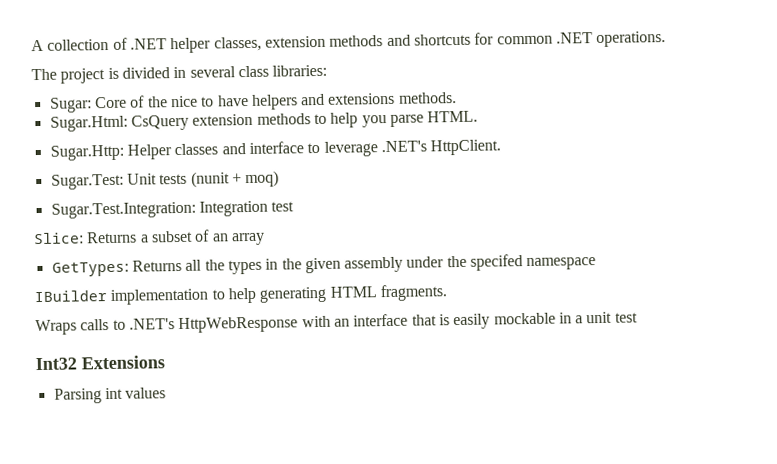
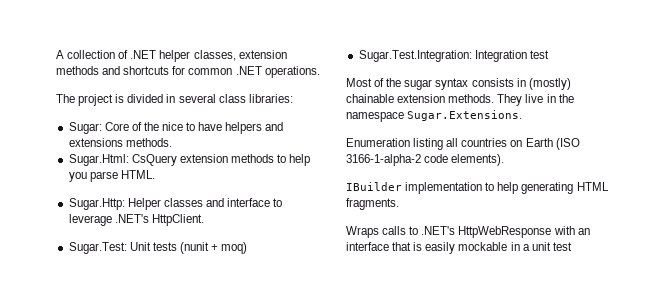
- Slice: Returns a subset of an array
- GetTypes: Returns all the types in the given assembly under the specifed namespace
+ Most of the sugar syntax consists in (mostly) chainable extension methods. They live in the namespace Sugar.Extensions.
+ Enumeration listing all countries on Earth (ISO 3166-1-alpha-2 code elements).
- Int32 Extensions
- Parsing int values

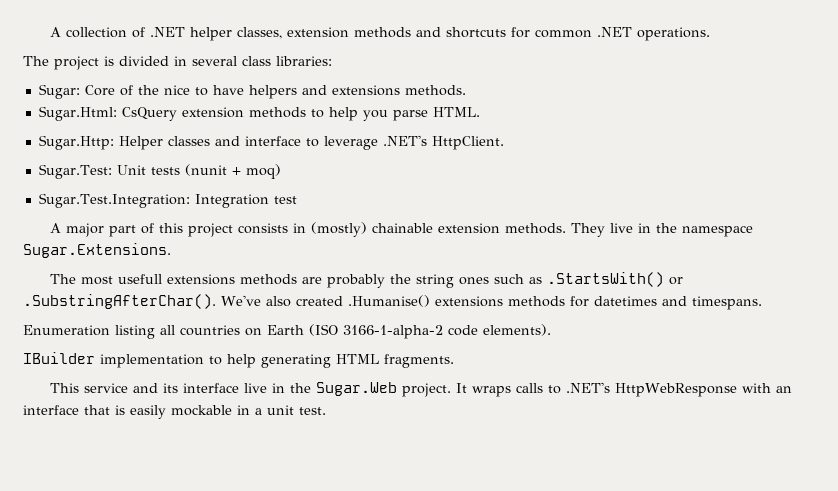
- Most of the sugar syntax consists in (mostly) chainable extension methods.
+ A major part of this project consists in (mostly) chainable extension methods.
+ The most usefull extensions methods are probably the string ones such as .StartsWith() or .SubstringAfterChar(). We've also created .Humanise() extensions methods for datetimes and timespans.
- Wraps calls to .NET's HttpWebResponse with an interface that is easily mockable in a unit test
+ This service and its interface live in the Sugar.Web project. It wraps calls to .NET's HttpWebResponse with an interface that is easily mockable in a unit test.

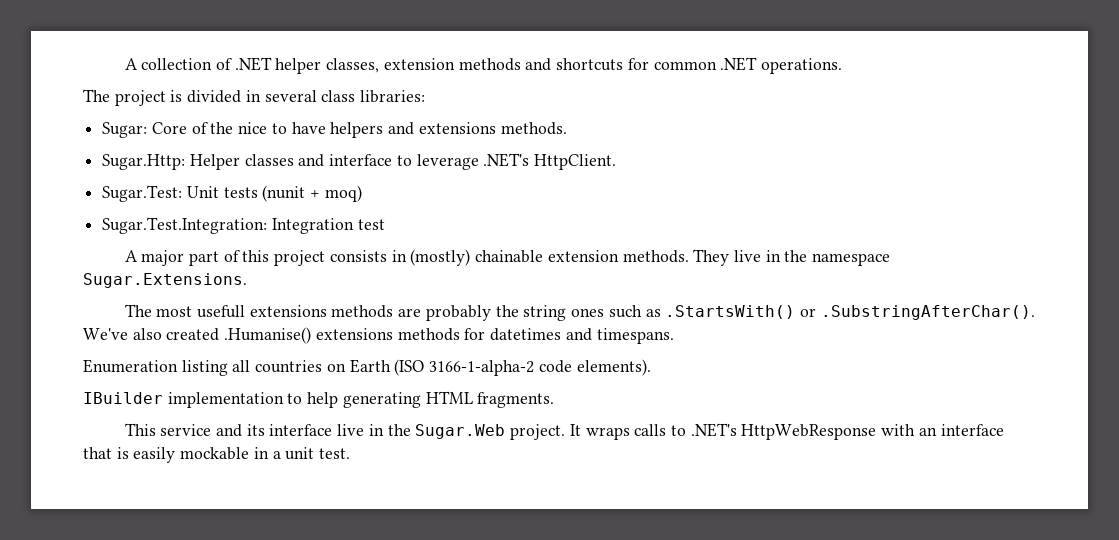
- Sugar.Html: CsQuery extension methods to help you parse HTML.

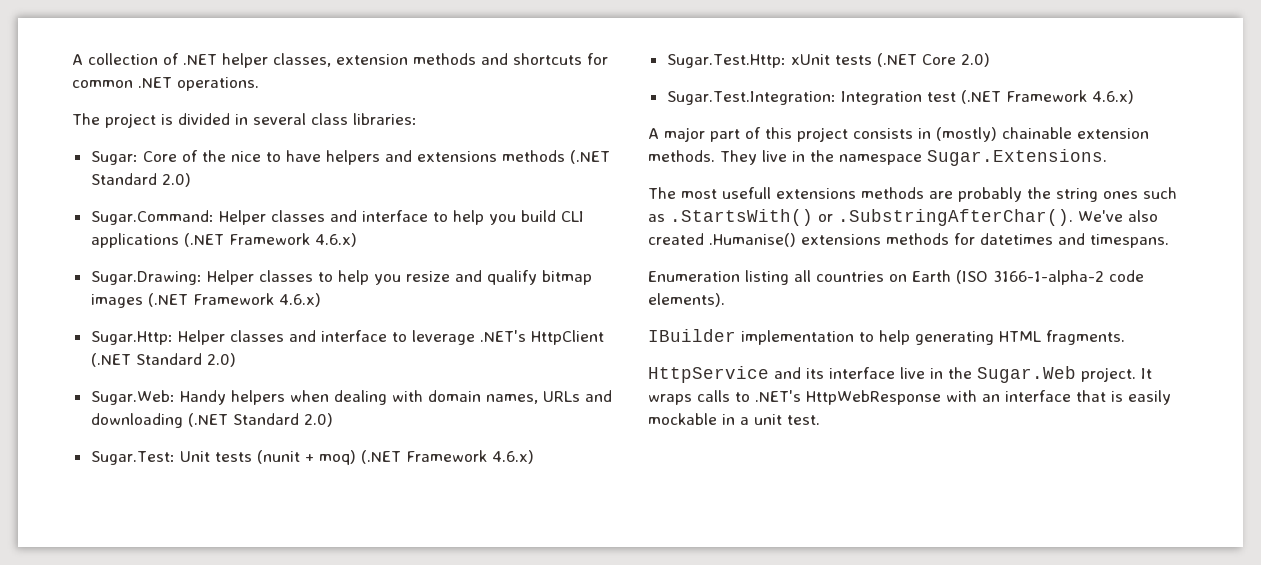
- Sugar: Core of the nice to have helpers and extensions methods.
+ Sugar: Core of the nice to have helpers and extensions methods (.NET Standard 2.0)
+ Sugar.Command: Helper classes and interface to help you build CLI applications (.NET Framework 4.6.x)
+ Sugar.Drawing: Helper classes to help you resize and qualify bitmap images (.NET Framework 4.6.x)
- Sugar.Http: Helper classes and interface to leverage .NET's HttpClient.
+ Sugar.Http: Helper classes and interface to leverage .NET's HttpClient (.NET Standard 2.0)
+ Sugar.Web: Handy helpers when dealing with domain names, URLs and downloading (.NET Standard 2.0)
- Sugar.Test: Unit tests (nunit + moq)
+ Sugar.Test: Unit tests (nunit + moq) (.NET Framework 4.6.x)
+ Sugar.Test.Http: xUnit tests (.NET Core 2.0)
- Sugar.Test.Integration: Integration test
+ Sugar.Test.Integration: Integration test (.NET Framework 4.6.x)
- This service and its interface live in the Sugar.Web project.
+ HttpService and its interface live in the Sugar.Web project.

